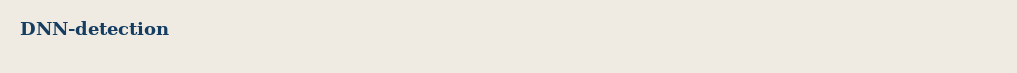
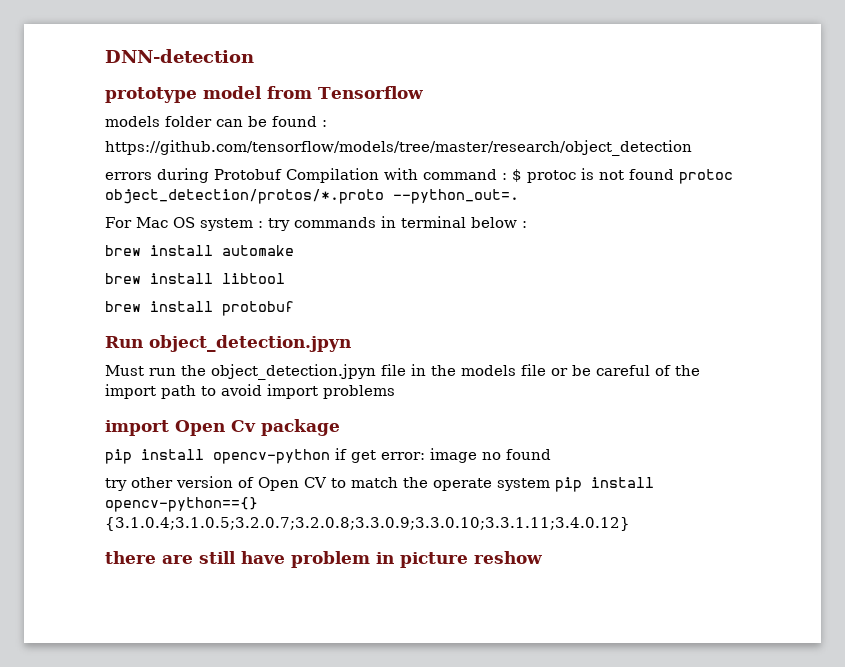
+ prototype model from Tensorflow
+ models folder can be found :
+ https://github.com/tensorflow/models/tree/master/research/object_detection
+ errors during Protobuf Compilation with command : $ protoc is not found protoc object_detection/protos/*.proto --python_out=.
+ For Mac OS system : try commands in terminal below :
+ brew install automake
+ brew install libtool
+ brew install protobuf
+ Run object_detection.jpyn
+ Must run the object_detection.jpyn file in the models file or be careful of the import path to avoid import problems
+ import Open Cv package
+ pip install opencv-python if get error: image no found
+ try other version of Open CV to match the operate system pip install opencv-python=={} {3.1.0.4;3.1.0.5;3.2.0.7;3.2.0.8;3.3.0.9;3.3.0.10;3.3.1.11;3.4.0.12}
+ there are still have problem in picture reshow

